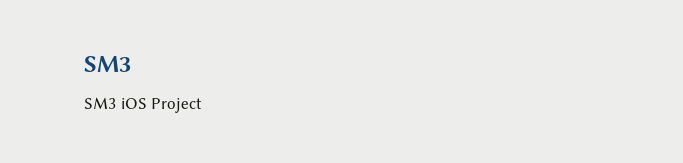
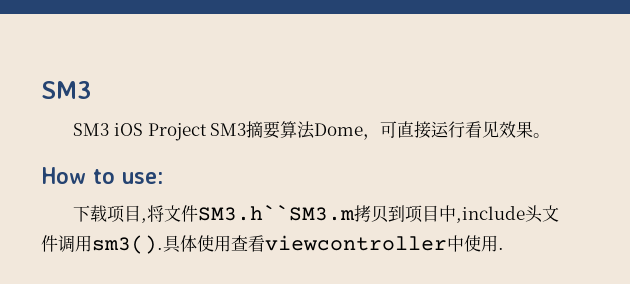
- SM3 iOS Project
+ SM3 iOS Project SM3摘要算法Dome，可直接运行看见效果。
+ How to use:
+ 下载项目,将文件SM3.h``SM3.m拷贝到项目中,include头文件调用sm3().具体使用查看viewcontroller中使用.

